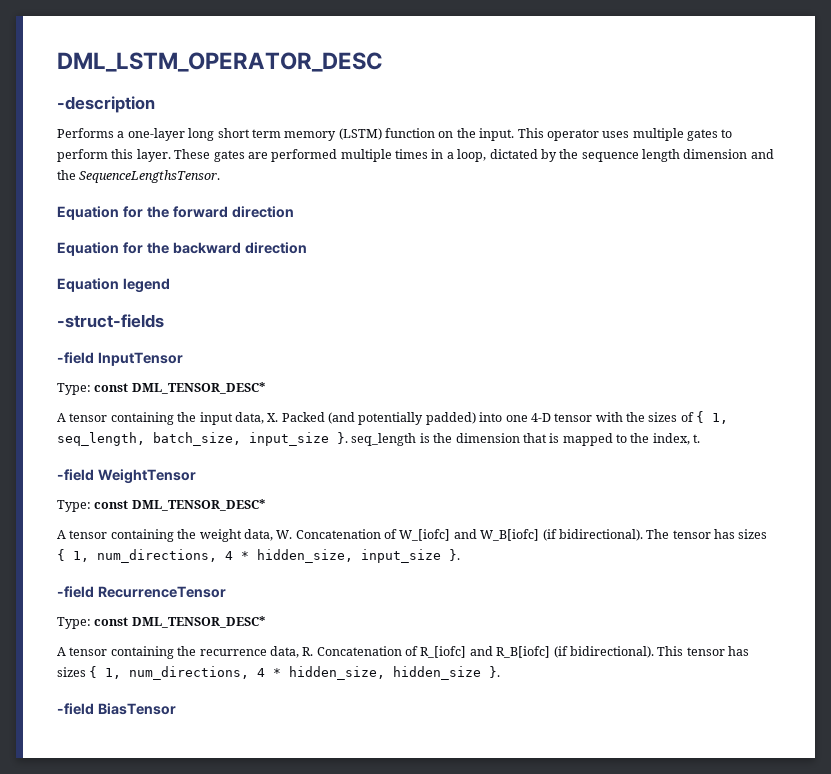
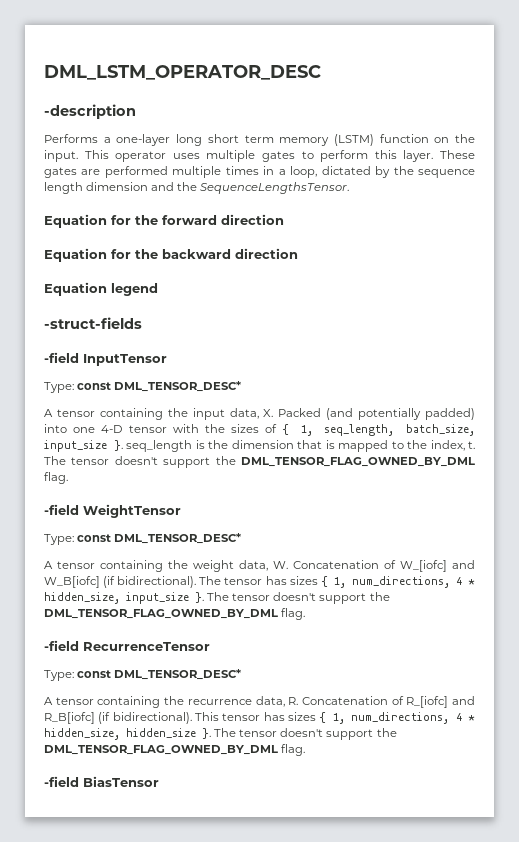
- A tensor containing the input data, X. Packed (and potentially padded) into one 4-D tensor with the sizes of { 1, seq_length, batch_size, input_size }. seq_length is the dimension that is mapped to the index, t.
+ A tensor containing the input data, X. Packed (and potentially padded) into one 4-D tensor with the sizes of { 1, seq_length, batch_size, input_size }. seq_length is the dimension that is mapped to the index, t. The tensor doesn't support the DML_TENSOR_FLAG_OWNED_BY_DML flag.
- The tensor has sizes { 1, num_directions, 4 * hidden_size, input_size }.
+ The tensor has sizes { 1, num_directions, 4 * hidden_size, input_size }. The tensor doesn't support the DML_TENSOR_FLAG_OWNED_BY_DML flag.
- This tensor has sizes { 1, num_directions, 4 * hidden_size, hidden_size }.
+ This tensor has sizes { 1, num_directions, 4 * hidden_size, hidden_size }. The tensor doesn't support the DML_TENSOR_FLAG_OWNED_BY_DML flag.

